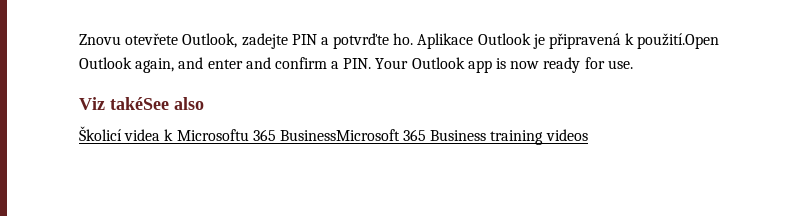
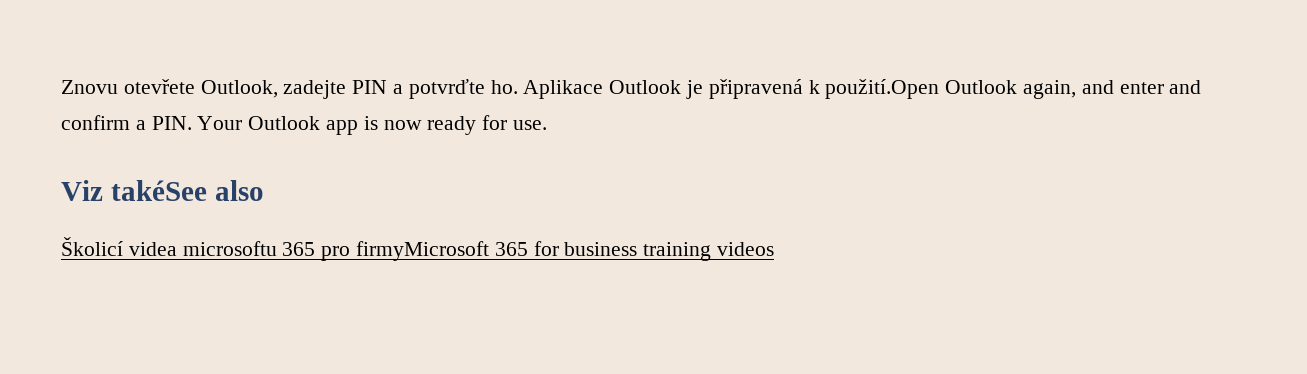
- Školicí videa k Microsoftu 365 BusinessMicrosoft 365 Business training videos
+ Školicí videa microsoftu 365 pro firmyMicrosoft 365 for business training videos

